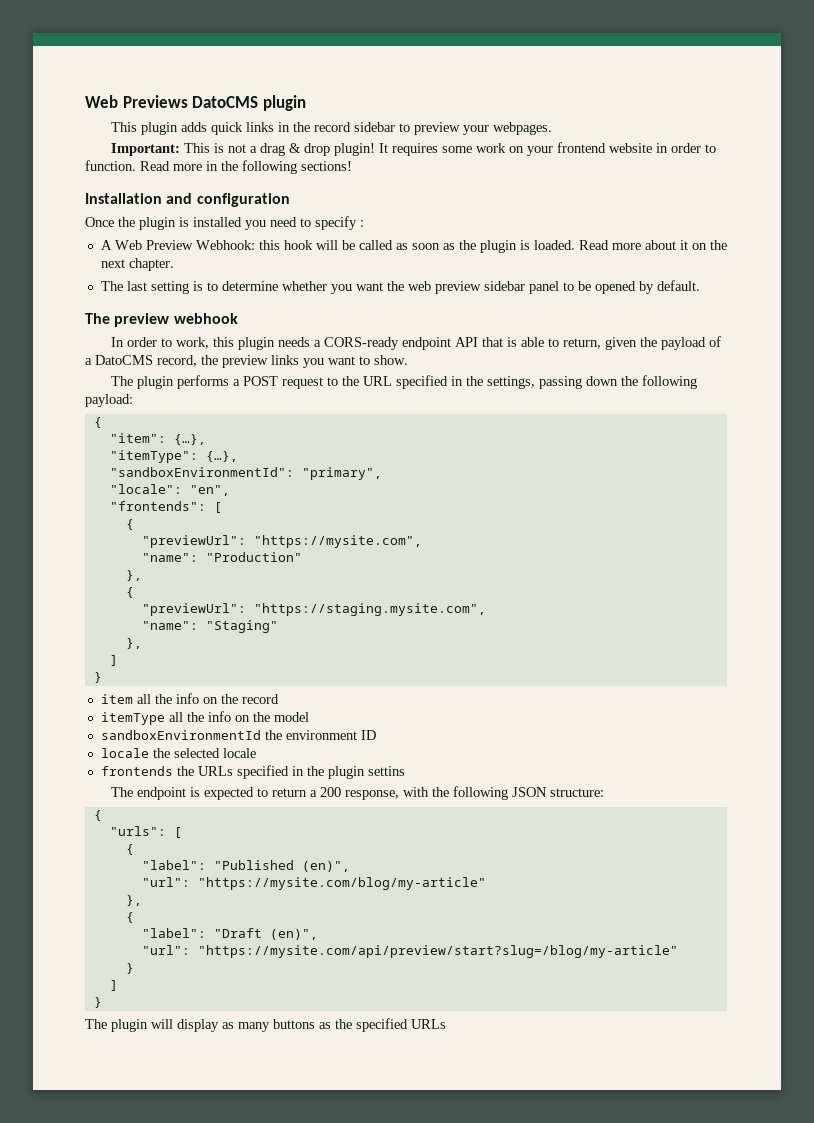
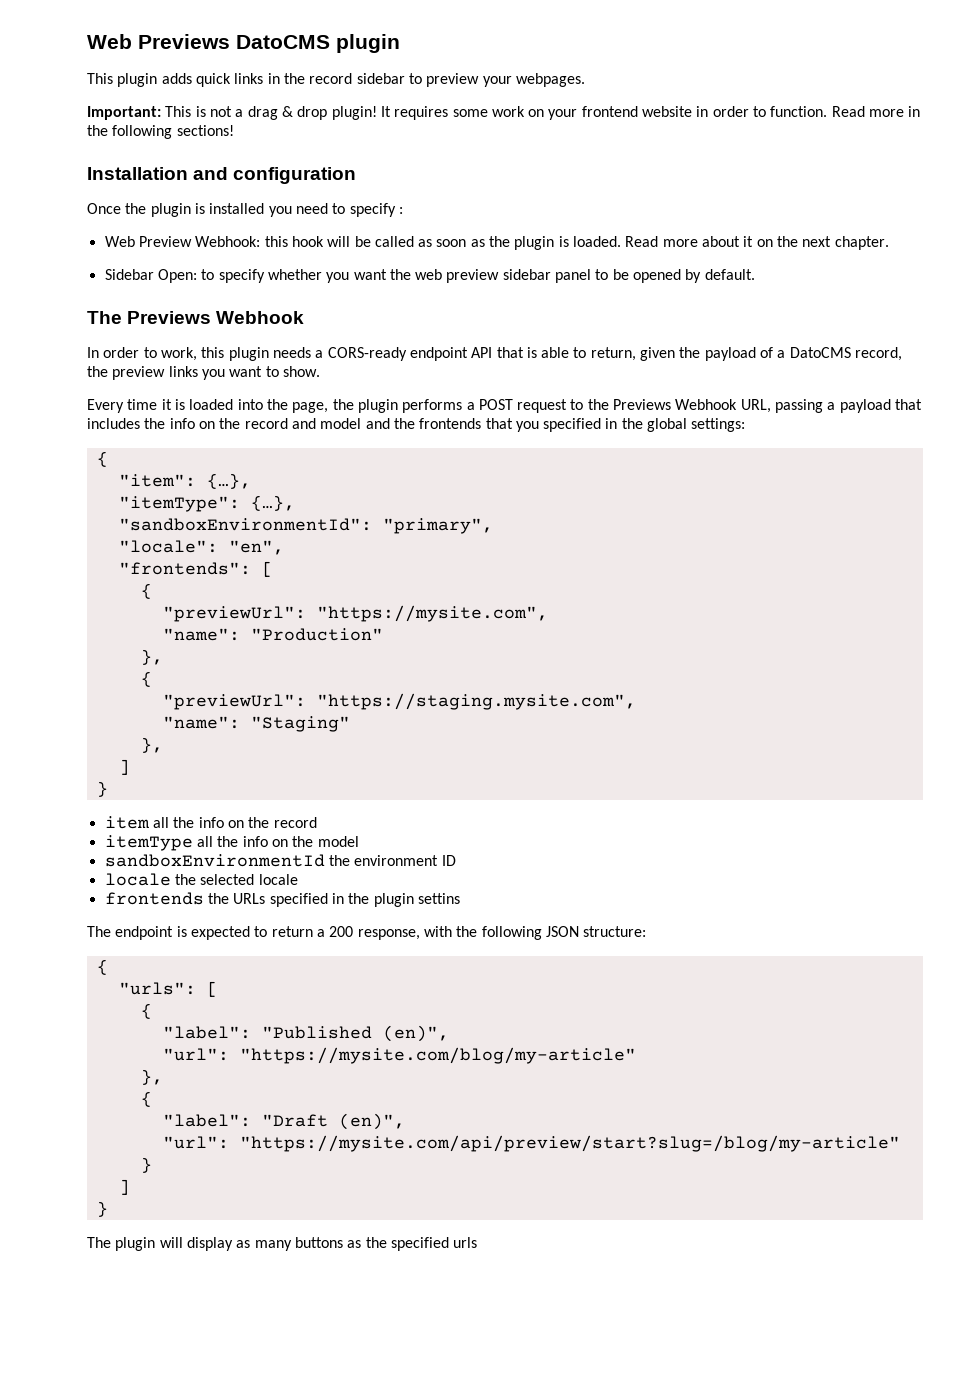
- A Web Preview Webhook: this hook will be called as soon as the plugin is loaded.
+ Web Preview Webhook: this hook will be called as soon as the plugin is loaded.
- The last setting is to determine whether you want the web preview sidebar panel to be opened by default.
+ Sidebar Open: to specify whether you want the web preview sidebar panel to be opened by default.
- The preview webhook
+ The Previews Webhook
- The plugin performs a POST request to the URL specified in the settings, passing down the following payload:
+ Every time it is loaded into the page, the plugin performs a POST request to the Previews Webhook URL, passing a payload that includes the info on the record and model and the frontends that you specified in the global settings:
- The plugin will display as many buttons as the specified URLs
+ The plugin will display as many buttons as the specified urls

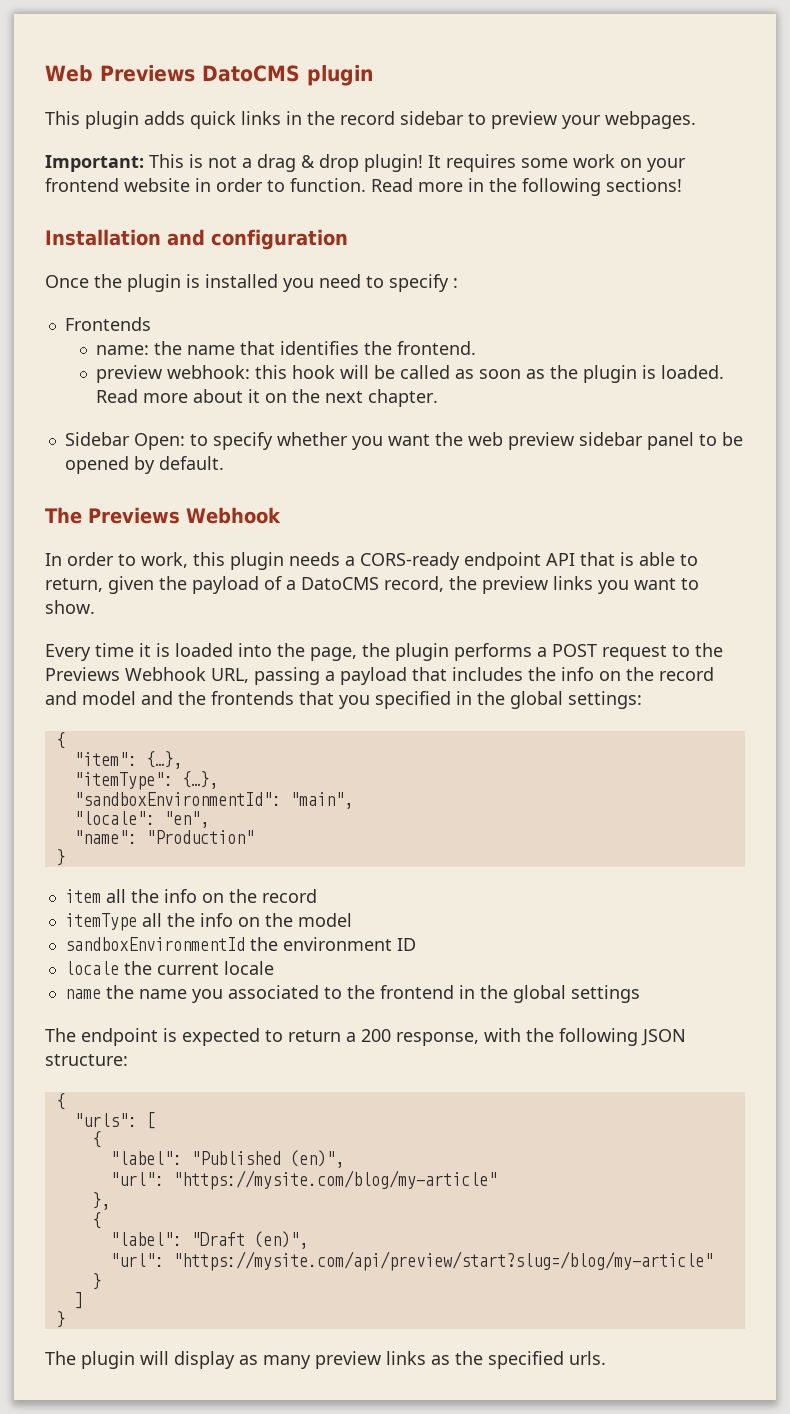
- Web Preview Webhook: this hook will be called as soon as the plugin is loaded.
+ Frontends
+ name: the name that identifies the frontend.
+ preview webhook: this hook will be called as soon as the plugin is loaded.
- "sandboxEnvironmentId": "primary",
+ "sandboxEnvironmentId": "main",
- "frontends": [
- {
- "previewUrl": "https://mysite.com",
  "name": "Production"
- },
- {
- "previewUrl": "https://staging.mysite.com",
- "name": "Staging"
- },
- ]
- locale the selected locale
+ locale the current locale
- frontends the URLs specified in the plugin settins
+ name the name you associated to the frontend in the global settings
- The plugin will display as many buttons as the specified urls
+ The plugin will display as many preview links as the specified urls.

